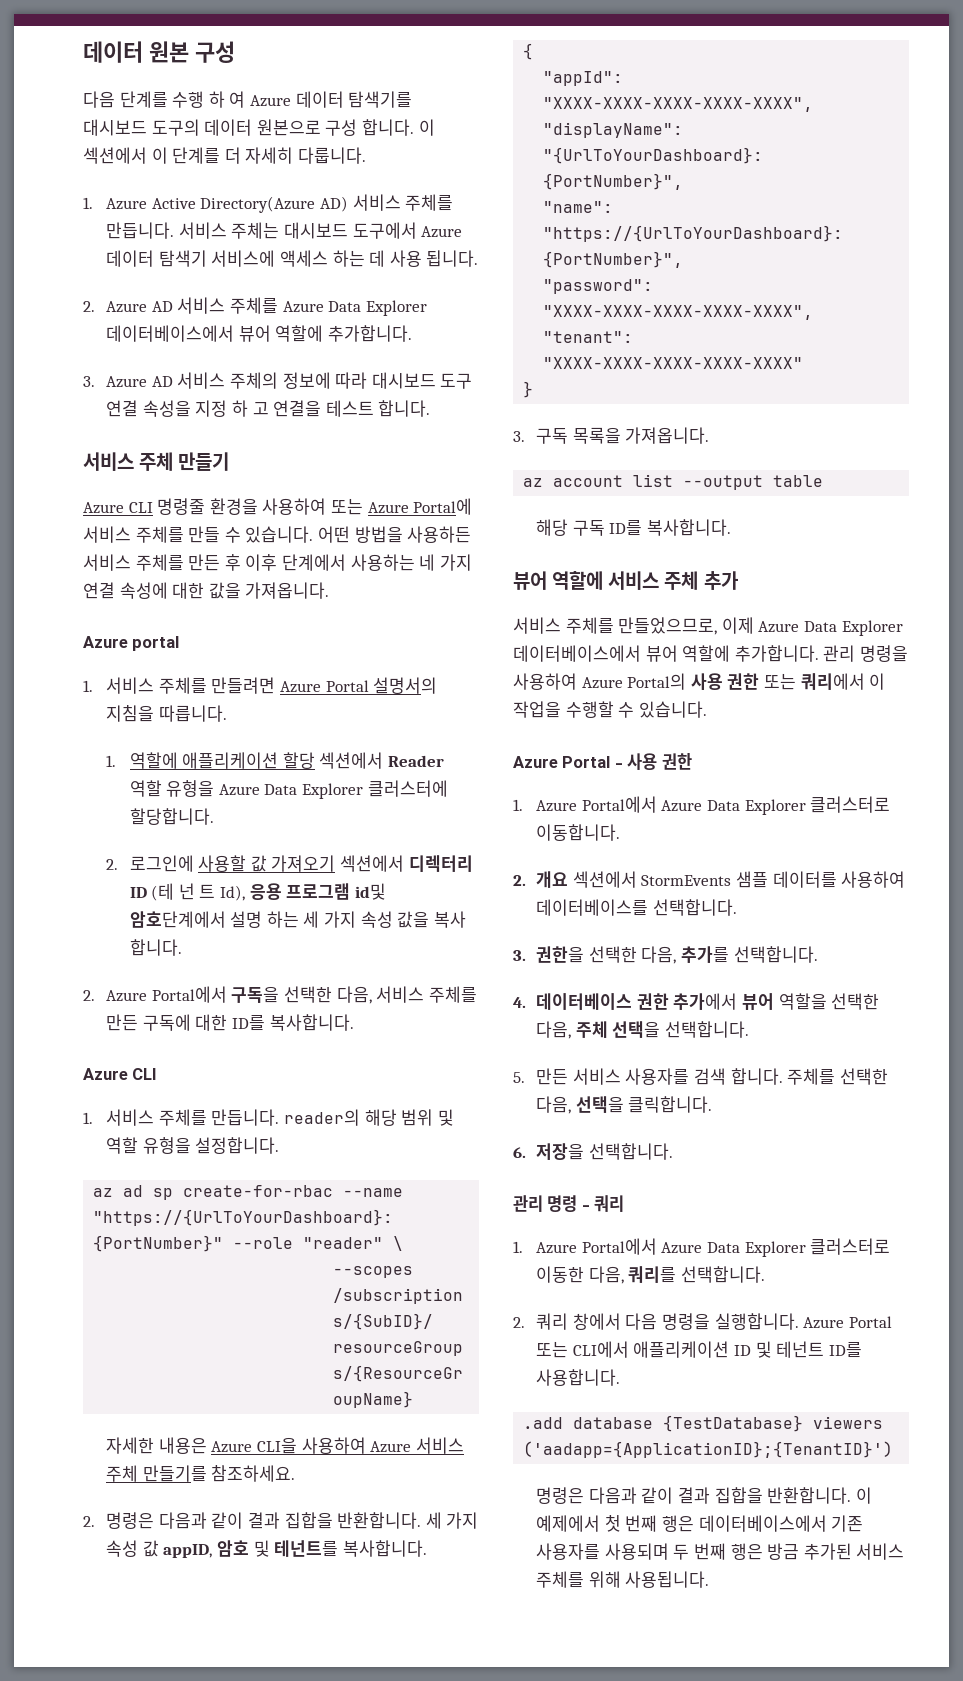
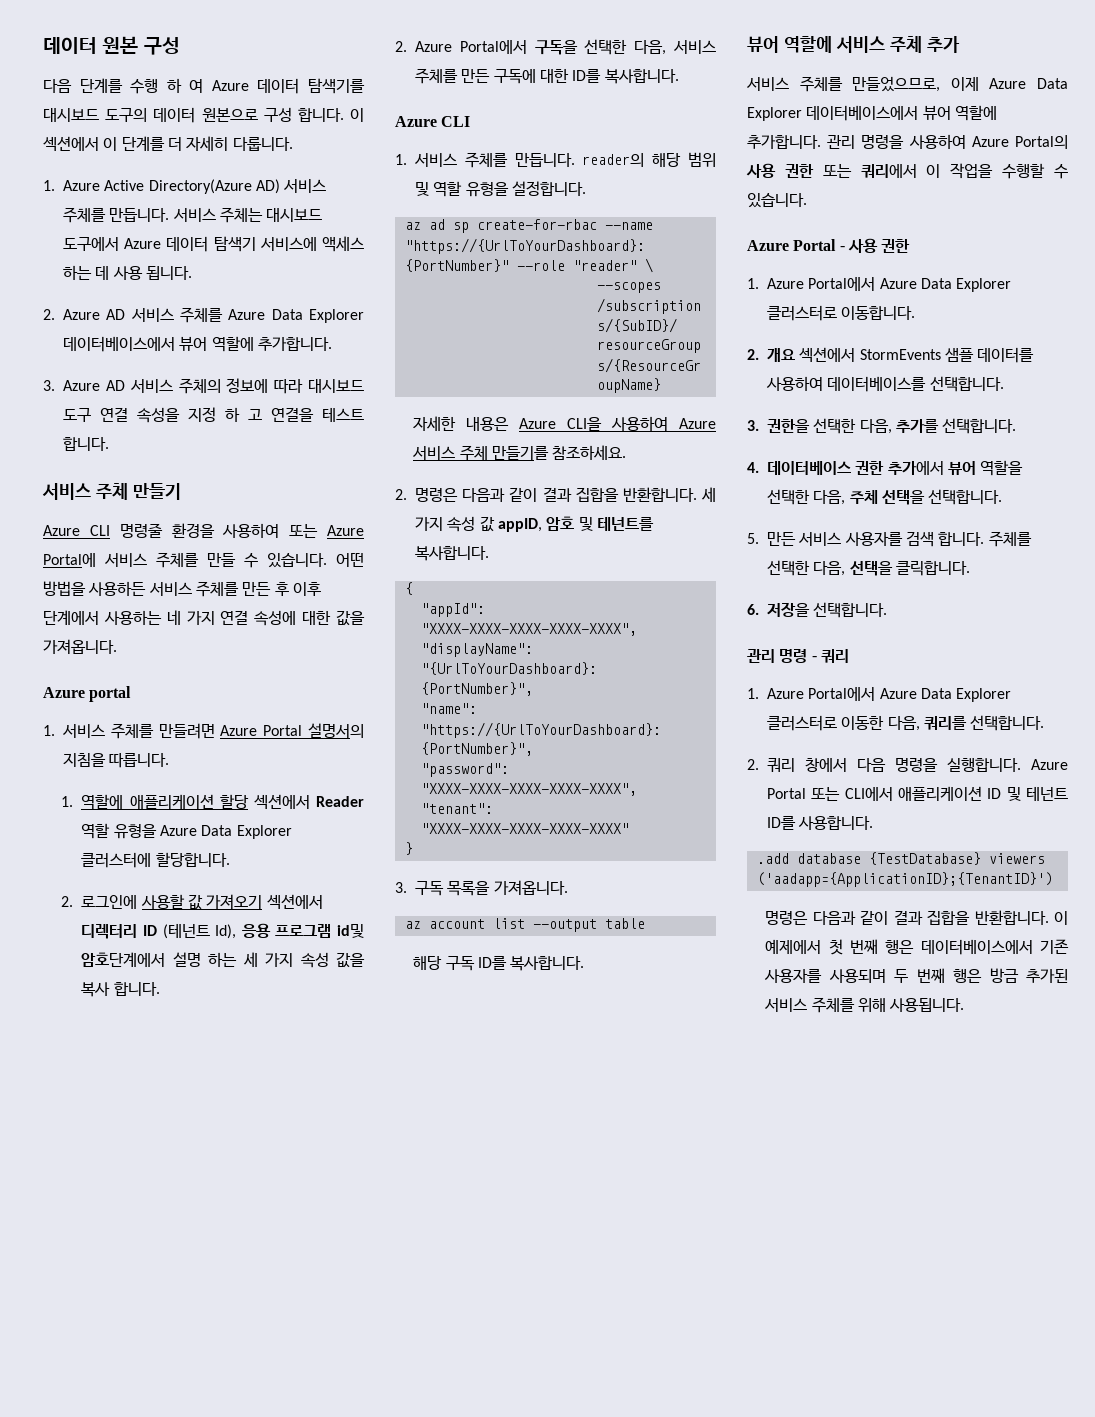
- 2. 로그인에 사용할 값 가져오기 섹션에서 디렉터리 ID (테 넌 트 Id), 응용 프로그램 id및 암호단계에서 설명 하는 세 가지 속성 값을 복사 합니다.
+ 2. 로그인에 사용할 값 가져오기 섹션에서 디렉터리 ID (테넌트 Id), 응용 프로그램 id및 암호단계에서 설명 하는 세 가지 속성 값을 복사 합니다.

